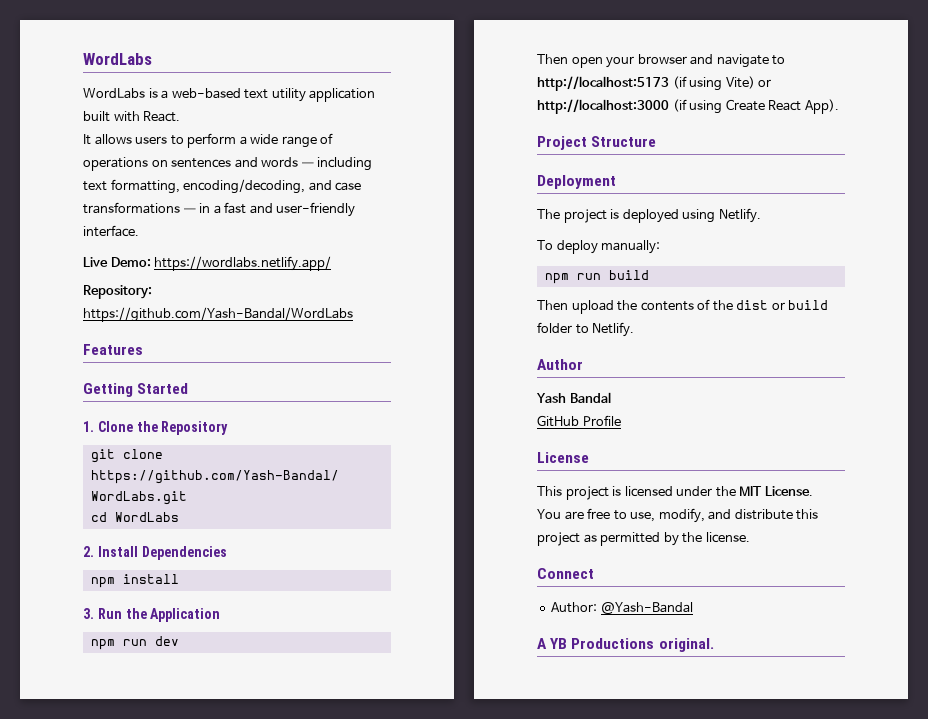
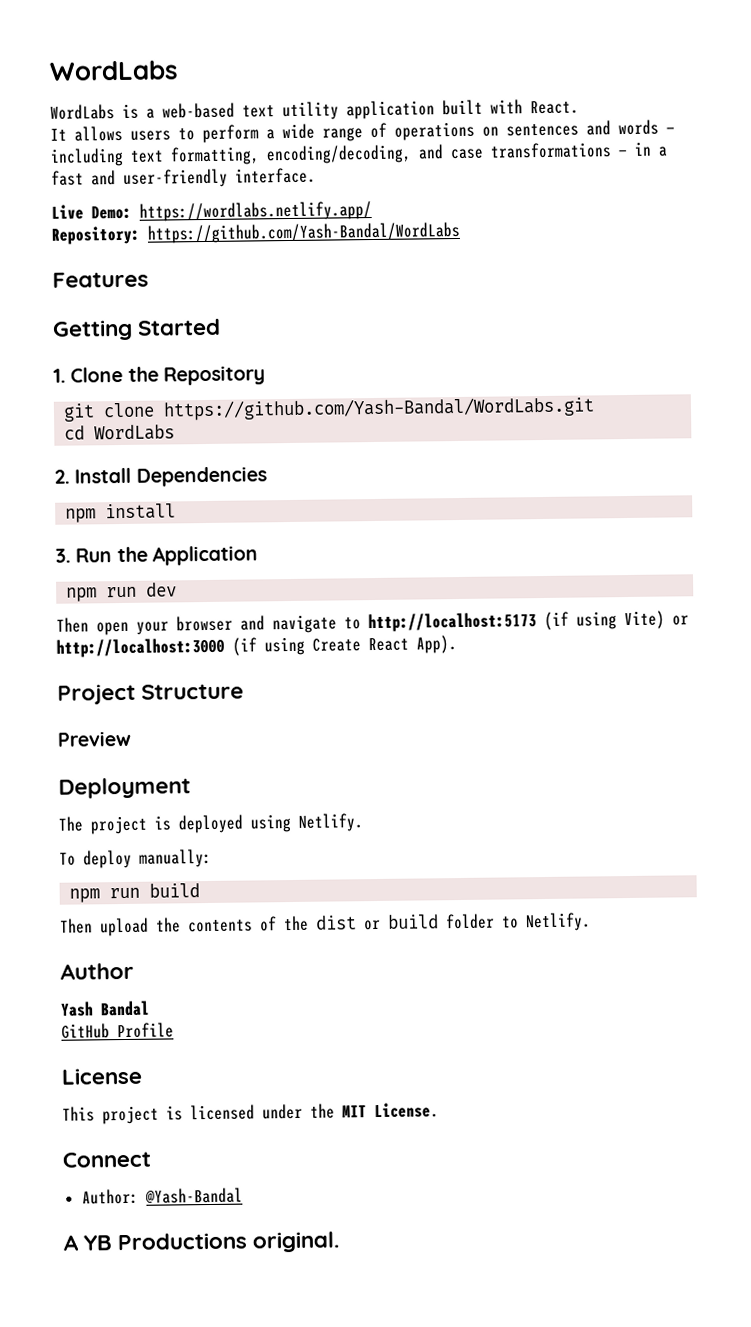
+ Preview
- You are free to use, modify, and distribute this project as permitted by the license.

